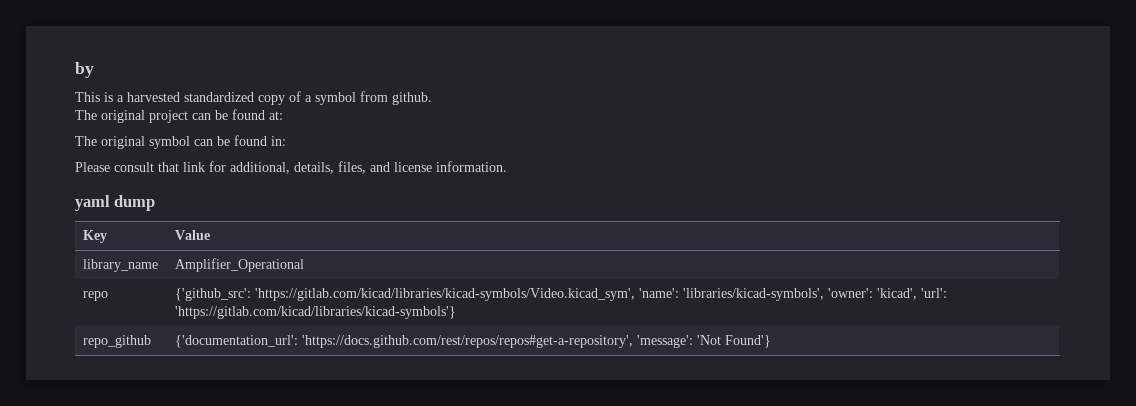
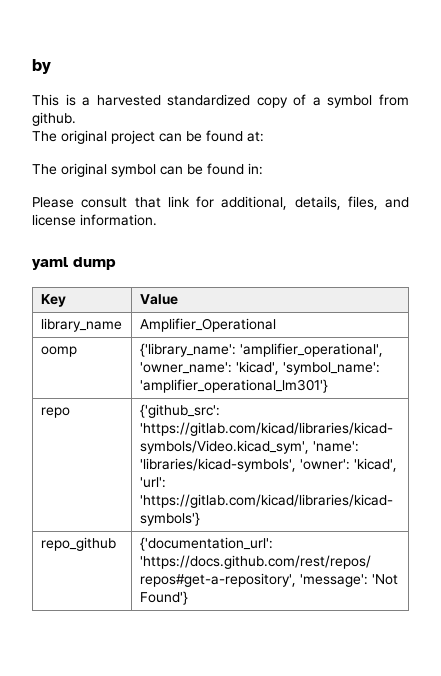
+ oomp | {'library_name': 'amplifier_operational', 'owner_name': 'kicad', 'symbol_name': 'amplifier_operational_lm301'}

